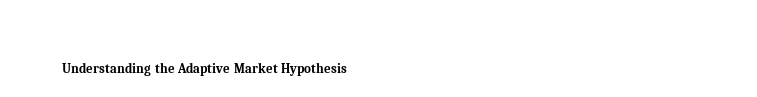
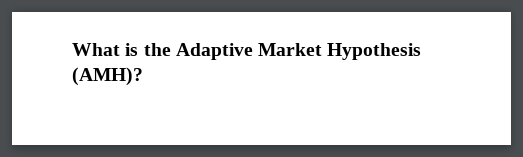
- Understanding the Adaptive Market Hypothesis
+ What is the Adaptive Market Hypothesis (AMH)?

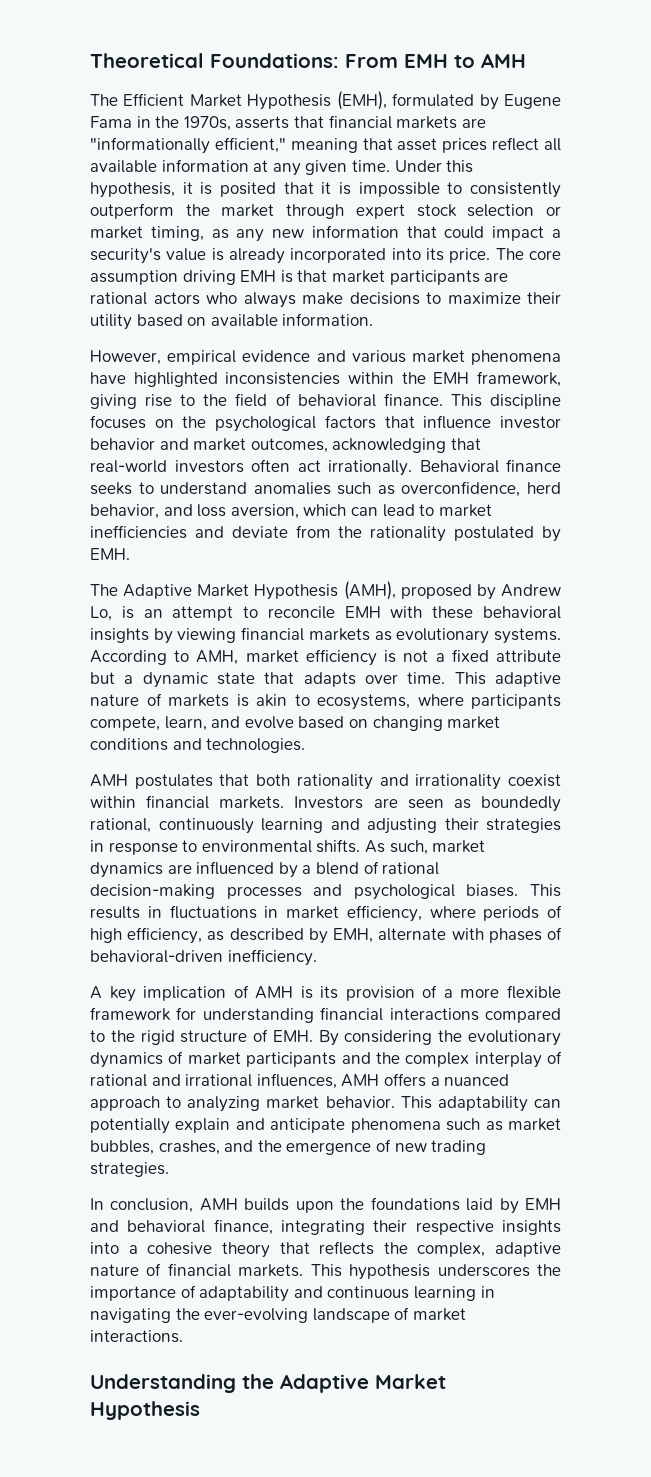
- What is the Adaptive Market Hypothesis (AMH)?
+ Theoretical Foundations: From EMH to AMH
+ The Efficient Market Hypothesis (EMH), formulated by Eugene Fama in the 1970s, asserts that financial markets are "informationally efficient," meaning that asset prices reflect all available information at any given time. Under this hypothesis, it is posited that it is impossible to consistently outperform the market through expert stock selection or market timing, as any new information that could impact a security's value is already incorporated into its price. The core assumption driving EMH is that market participants are rational actors who always make decisions to maximize their utility based on available information.
+ However, empirical evidence and various market phenomena have highlighted inconsistencies within the EMH framework, giving rise to the field of behavioral finance. This discipline focuses on the psychological factors that influence investor behavior and market outcomes, acknowledging that real-world investors often act irrationally. Behavioral finance seeks to understand anomalies such as overconfidence, herd behavior, and loss aversion, which can lead to market inefficiencies and deviate from the rationality postulated by EMH.
+ The Adaptive Market Hypothesis (AMH), proposed by Andrew Lo, is an attempt to reconcile EMH with these behavioral insights by viewing financial markets as evolutionary systems. According to AMH, market efficiency is not a fixed attribute but a dynamic state that adapts over time. This adaptive nature of markets is akin to ecosystems, where participants compete, learn, and evolve based on changing market conditions and technologies.
+ AMH postulates that both rationality and irrationality coexist within financial markets. Investors are seen as boundedly rational, continuously learning and adjusting their strategies in response to environmental shifts. As such, market dynamics are influenced by a blend of rational decision-making processes and psychological biases. This results in fluctuations in market efficiency, where periods of high efficiency, as described by EMH, alternate with phases of behavioral-driven inefficiency.
+ A key implication of AMH is its provision of a more flexible framework for understanding financial interactions compared to the rigid structure of EMH. By considering the evolutionary dynamics of market participants and the complex interplay of rational and irrational influences, AMH offers a nuanced approach to analyzing market behavior. This adaptability can potentially explain and anticipate phenomena such as market bubbles, crashes, and the emergence of new trading strategies.
+ In conclusion, AMH builds upon the foundations laid by EMH and behavioral finance, integrating their respective insights into a cohesive theory that reflects the complex, adaptive nature of financial markets. This hypothesis underscores the importance of adaptability and continuous learning in navigating the ever-evolving landscape of market interactions.
+ Understanding the Adaptive Market Hypothesis

